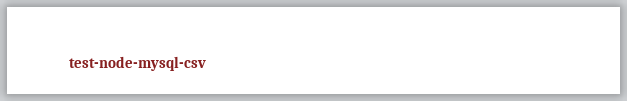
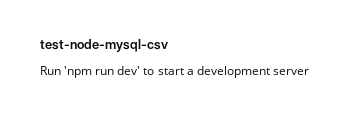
+ Run 'npm run dev' to start a development server

